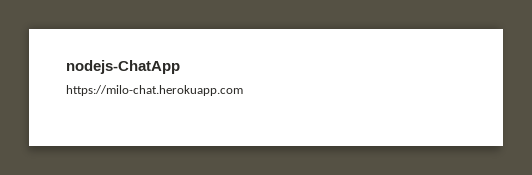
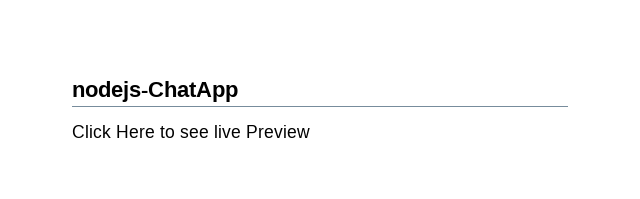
- https://milo-chat.herokuapp.com
+ Click Here to see live Preview

